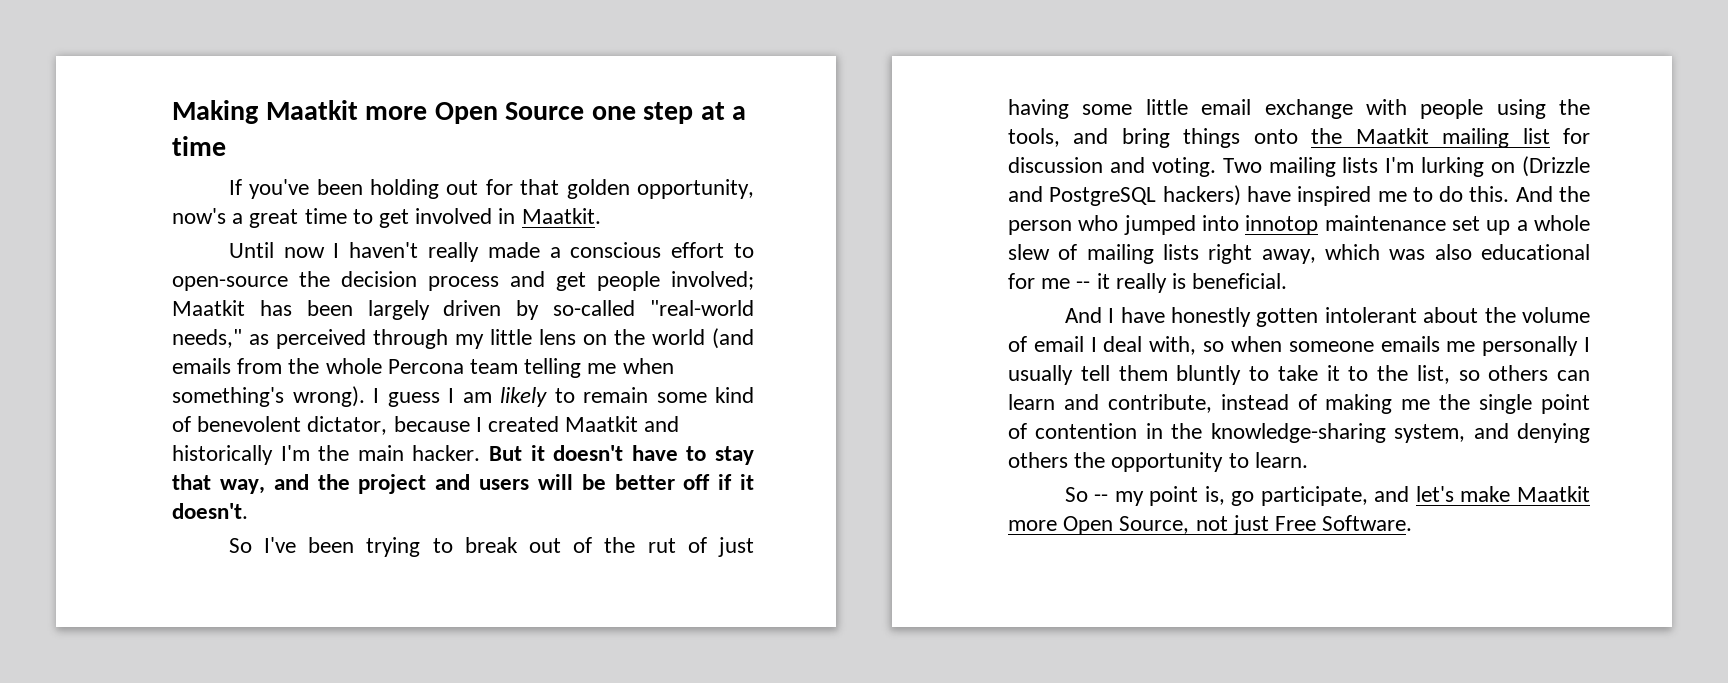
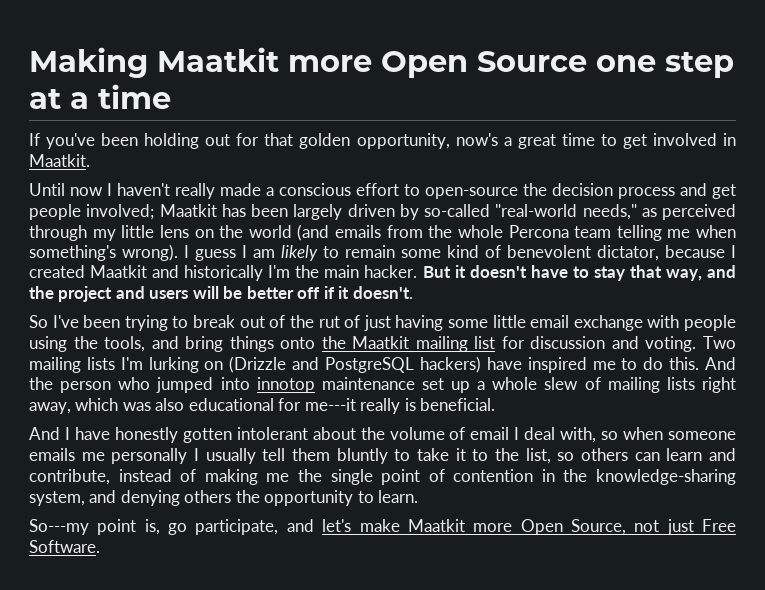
- And the person who jumped into innotop maintenance set up a whole slew of mailing lists right away, which was also educational for me -- it really is beneficial.
+ And the person who jumped into innotop maintenance set up a whole slew of mailing lists right away, which was also educational for me---it really is beneficial.
- So -- my point is, go participate, and let's make Maatkit more Open Source, not just Free Software.
+ So---my point is, go participate, and let's make Maatkit more Open Source, not just Free Software.

